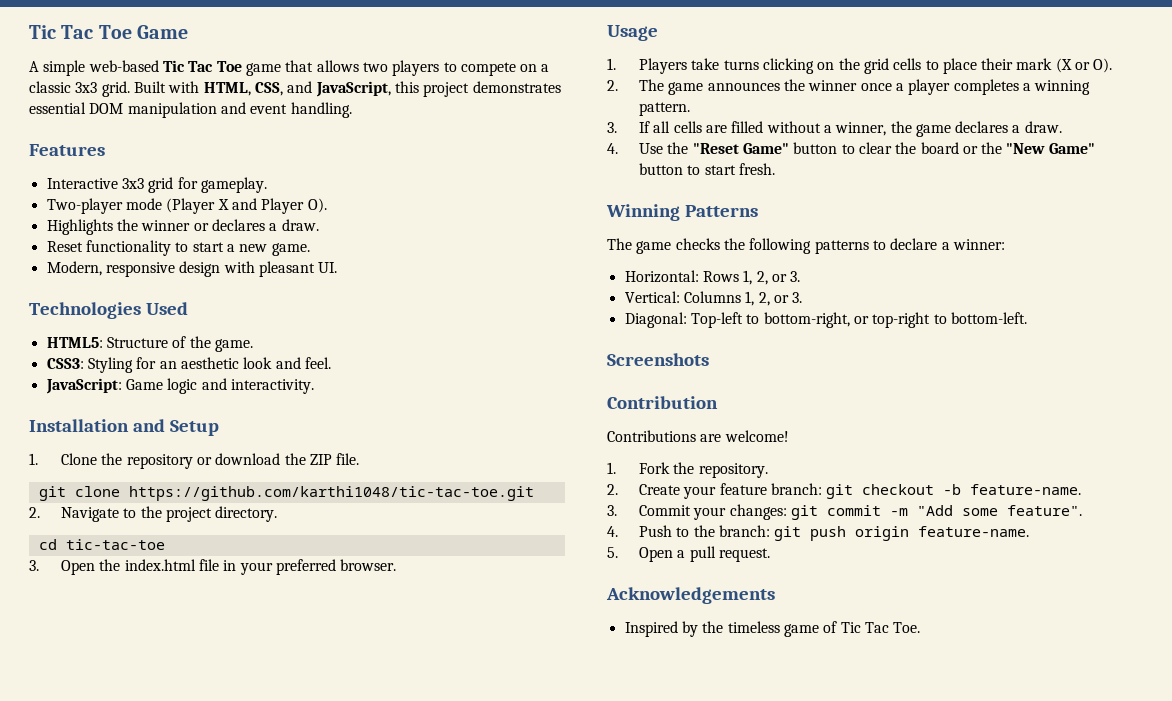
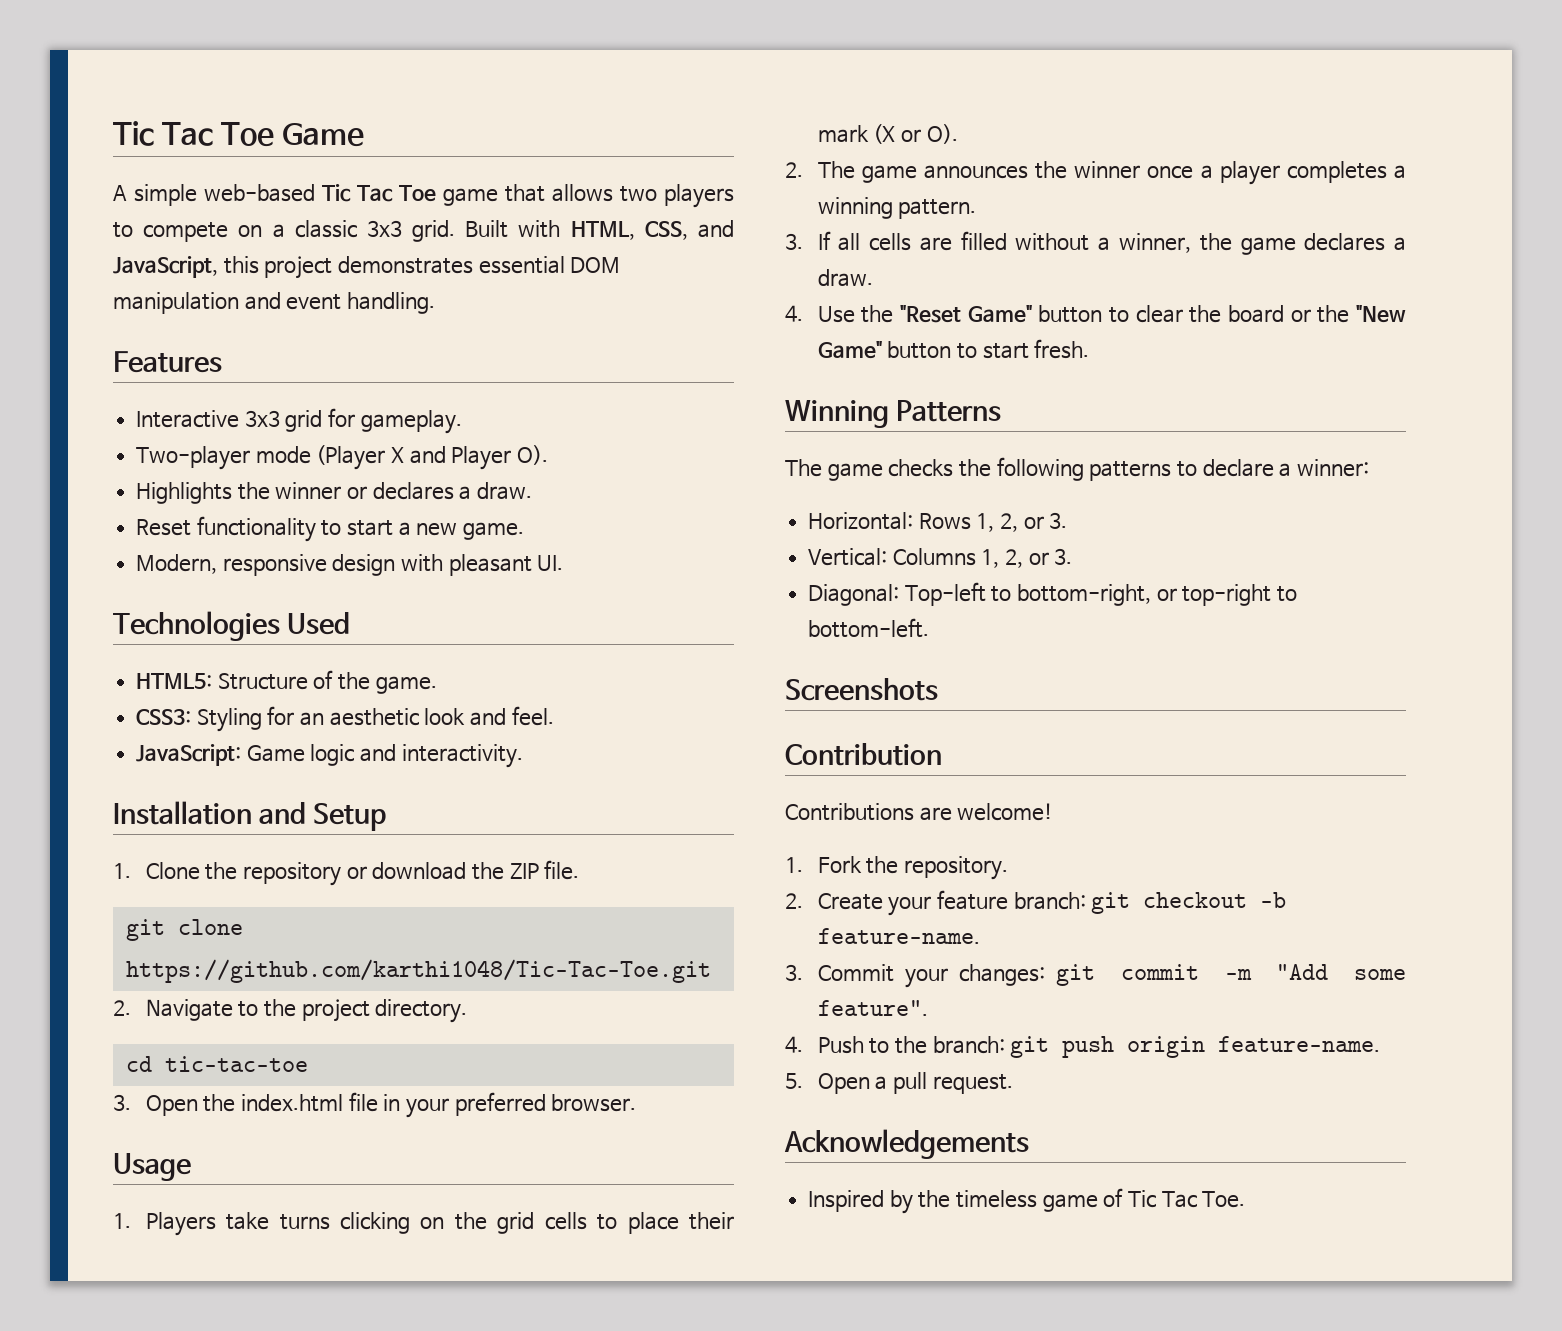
- git clone https://github.com/karthi1048/tic-tac-toe.git
+ git clone https://github.com/karthi1048/Tic-Tac-Toe.git

